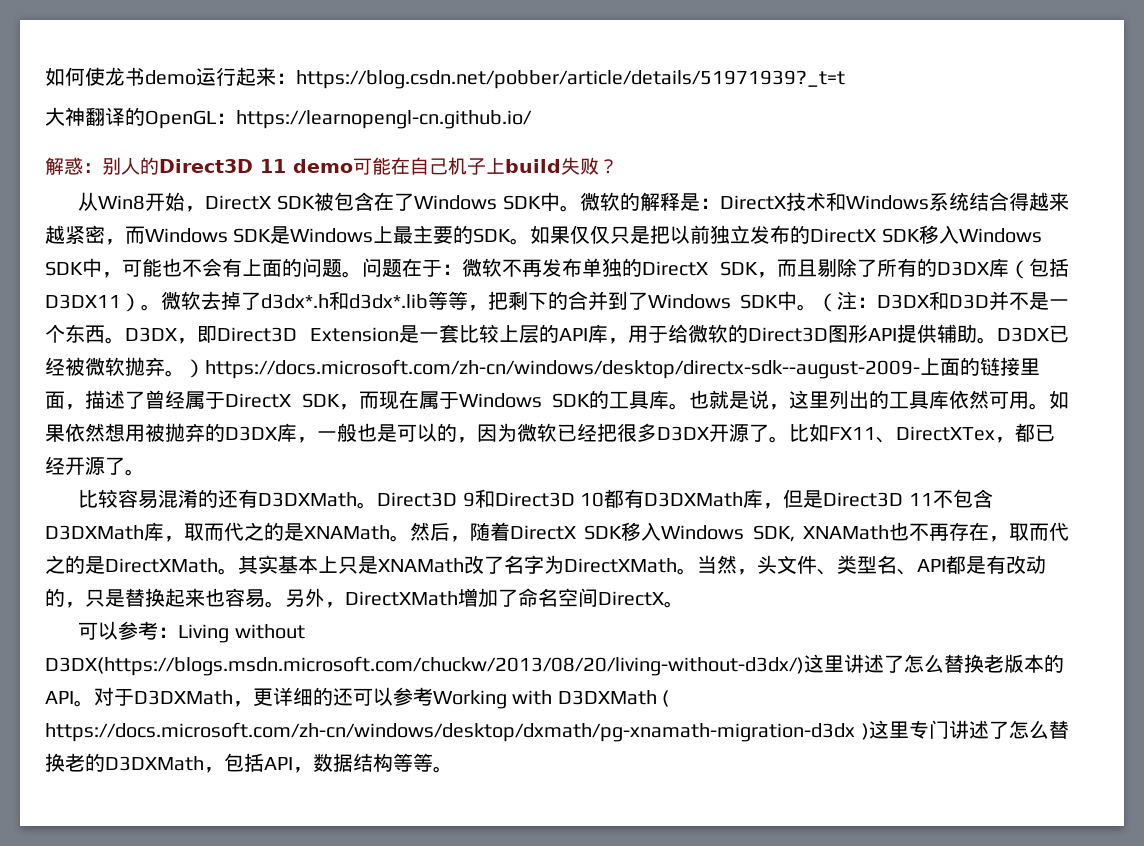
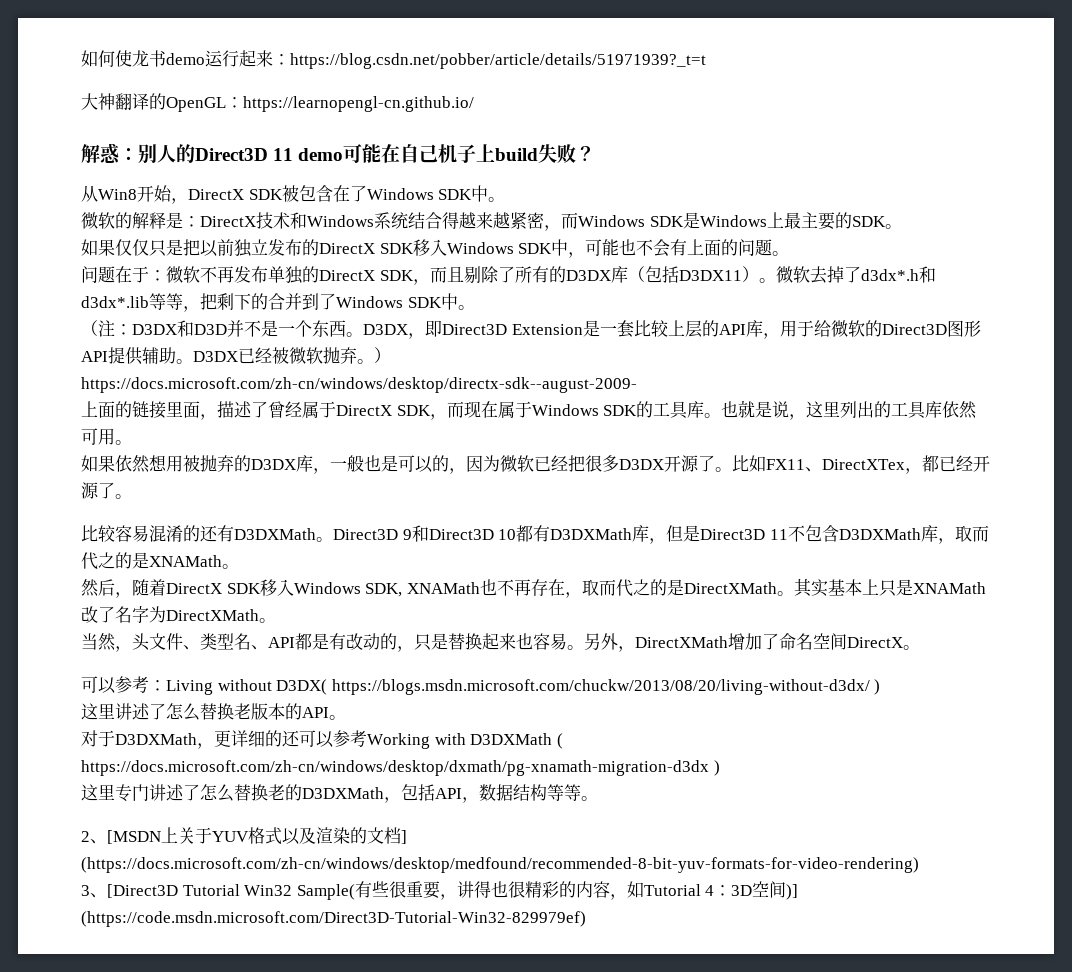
- 从Win8开始，DirectX SDK被包含在了Windows SDK中。微软的解释是：
+ 从Win8开始，DirectX SDK被包含在了Windows SDK中。
+ 微软的解释是：
- DirectX技术和Windows系统结合得越来越紧密，而Windows SDK是Windows上最主要的SDK。如果仅仅只是把以前独立发布的DirectX SDK移入Windows SDK中，可能也不会有上面的问题。问题在于：
+ DirectX技术和Windows系统结合得越来越紧密，而Windows SDK是Windows上最主要的SDK。
+ 如果仅仅只是把以前独立发布的DirectX SDK移入Windows SDK中，可能也不会有上面的问题。
+ 问题在于：
- 微软去掉了d3dx*.h和d3dx*.lib等等，把剩下的合并到了Windows SDK中。（注：D3DX和D3D并不是一个东西。
+ 微软去掉了d3dx*.h和d3dx*.lib等等，把剩下的合并到了Windows SDK中。
+ （注：D3DX和D3D并不是一个东西。
- D3DX已经被微软抛弃。）https://docs.microsoft.com/zh-cn/windows/desktop/directx-sdk--august-2009-上面的链接里面，描述了曾经属于DirectX SDK，而现在属于Windows SDK的工具库。
+ D3DX已经被微软抛弃。）
+ https://docs.microsoft.com/zh-cn/windows/desktop/directx-sdk--august-2009-
+ 上面的链接里面，描述了曾经属于DirectX SDK，而现在属于Windows SDK的工具库。
- 也就是说，这里列出的工具库依然可用。如果依然想用被抛弃的D3DX库，一般也是可以的，因为微软已经把很多D3DX开源了。
+ 也就是说，这里列出的工具库依然可用。
+ 如果依然想用被抛弃的D3DX库，一般也是可以的，因为微软已经把很多D3DX开源了。
- Direct3D 9和Direct3D 10都有D3DXMath库，但是Direct3D 11不包含D3DXMath库，取而代之的是XNAMath。然后，随着DirectX SDK移入Windows SDK, XNAMath也不再存在，取而代之的是DirectXMath。
+ Direct3D 9和Direct3D 10都有D3DXMath库，但是Direct3D 11不包含D3DXMath库，取而代之的是XNAMath。
+ 然后，随着DirectX SDK移入Windows SDK, XNAMath也不再存在，取而代之的是DirectXMath。
- 其实基本上只是XNAMath改了名字为DirectXMath。当然，头文件、类型名、API都是有改动的，只是替换起来也容易。
+ 其实基本上只是XNAMath改了名字为DirectXMath。
+ 当然，头文件、类型名、API都是有改动的，只是替换起来也容易。
- 可以参考：Living without D3DX(https://blogs.msdn.microsoft.com/chuckw/2013/08/20/living-without-d3dx/)这里讲述了怎么替换老版本的API。对于D3DXMath，更详细的还可以参考Working with D3DXMath ( https://docs.microsoft.com/zh-cn/windows/desktop/dxmath/pg-xnamath-migration-d3dx )这里专门讲述了怎么替换老的D3DXMath，包括API，数据结构等等。
+ 可以参考：Living without D3DX( https://blogs.msdn.microsoft.com/chuckw/2013/08/20/living-without-d3dx/ )
+ 这里讲述了怎么替换老版本的API。
+ 对于D3DXMath，更详细的还可以参考Working with D3DXMath ( https://docs.microsoft.com/zh-cn/windows/desktop/dxmath/pg-xnamath-migration-d3dx )
+ 这里专门讲述了怎么替换老的D3DXMath，包括API，数据结构等等。
+ 2、[MSDN上关于YUV格式以及渲染的文档] (https://docs.microsoft.com/zh-cn/windows/desktop/medfound/recommended-8-bit-yuv-formats-for-video-rendering)
+ 3、[Direct3D Tutorial Win32 Sample(有些很重要，讲得也很精彩的内容，如Tutorial 4：3D空间)] (https://code.msdn.microsoft.com/Direct3D-Tutorial-Win32-829979ef)

